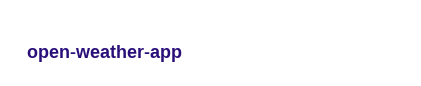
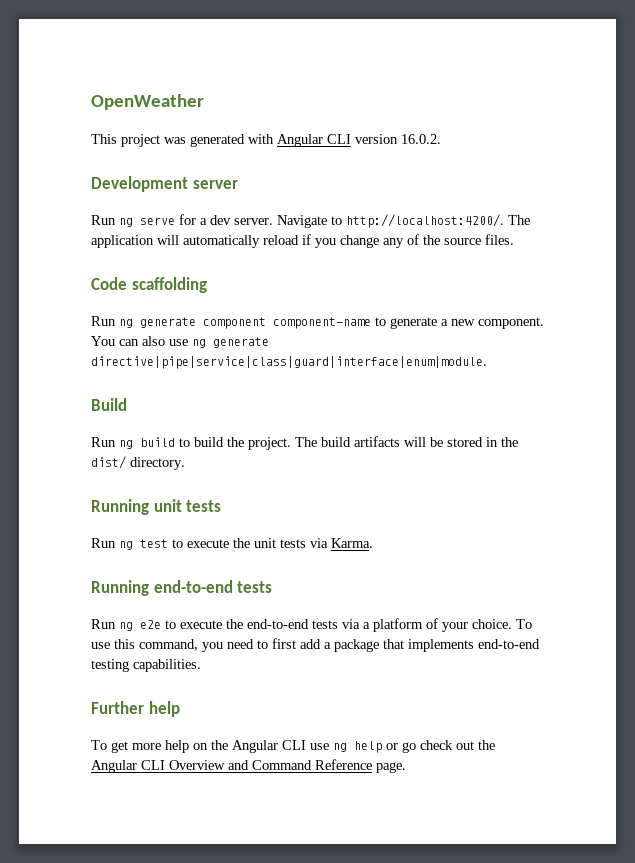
- open-weather-app
+ OpenWeather
+ This project was generated with Angular CLI version 16.0.2.
+ Development server
+ Run ng serve for a dev server. Navigate to http://localhost:4200/. The application will automatically reload if you change any of the source files.
+ Code scaffolding
+ Run ng generate component component-name to generate a new component. You can also use ng generate directive|pipe|service|class|guard|interface|enum|module.
+ Build
+ Run ng build to build the project. The build artifacts will be stored in the dist/ directory.
+ Running unit tests
+ Run ng test to execute the unit tests via Karma.
+ Running end-to-end tests
+ Run ng e2e to execute the end-to-end tests via a platform of your choice. To use this command, you need to first add a package that implements end-to-end testing capabilities.
+ Further help
+ To get more help on the Angular CLI use ng help or go check out the Angular CLI Overview and Command Reference page.

